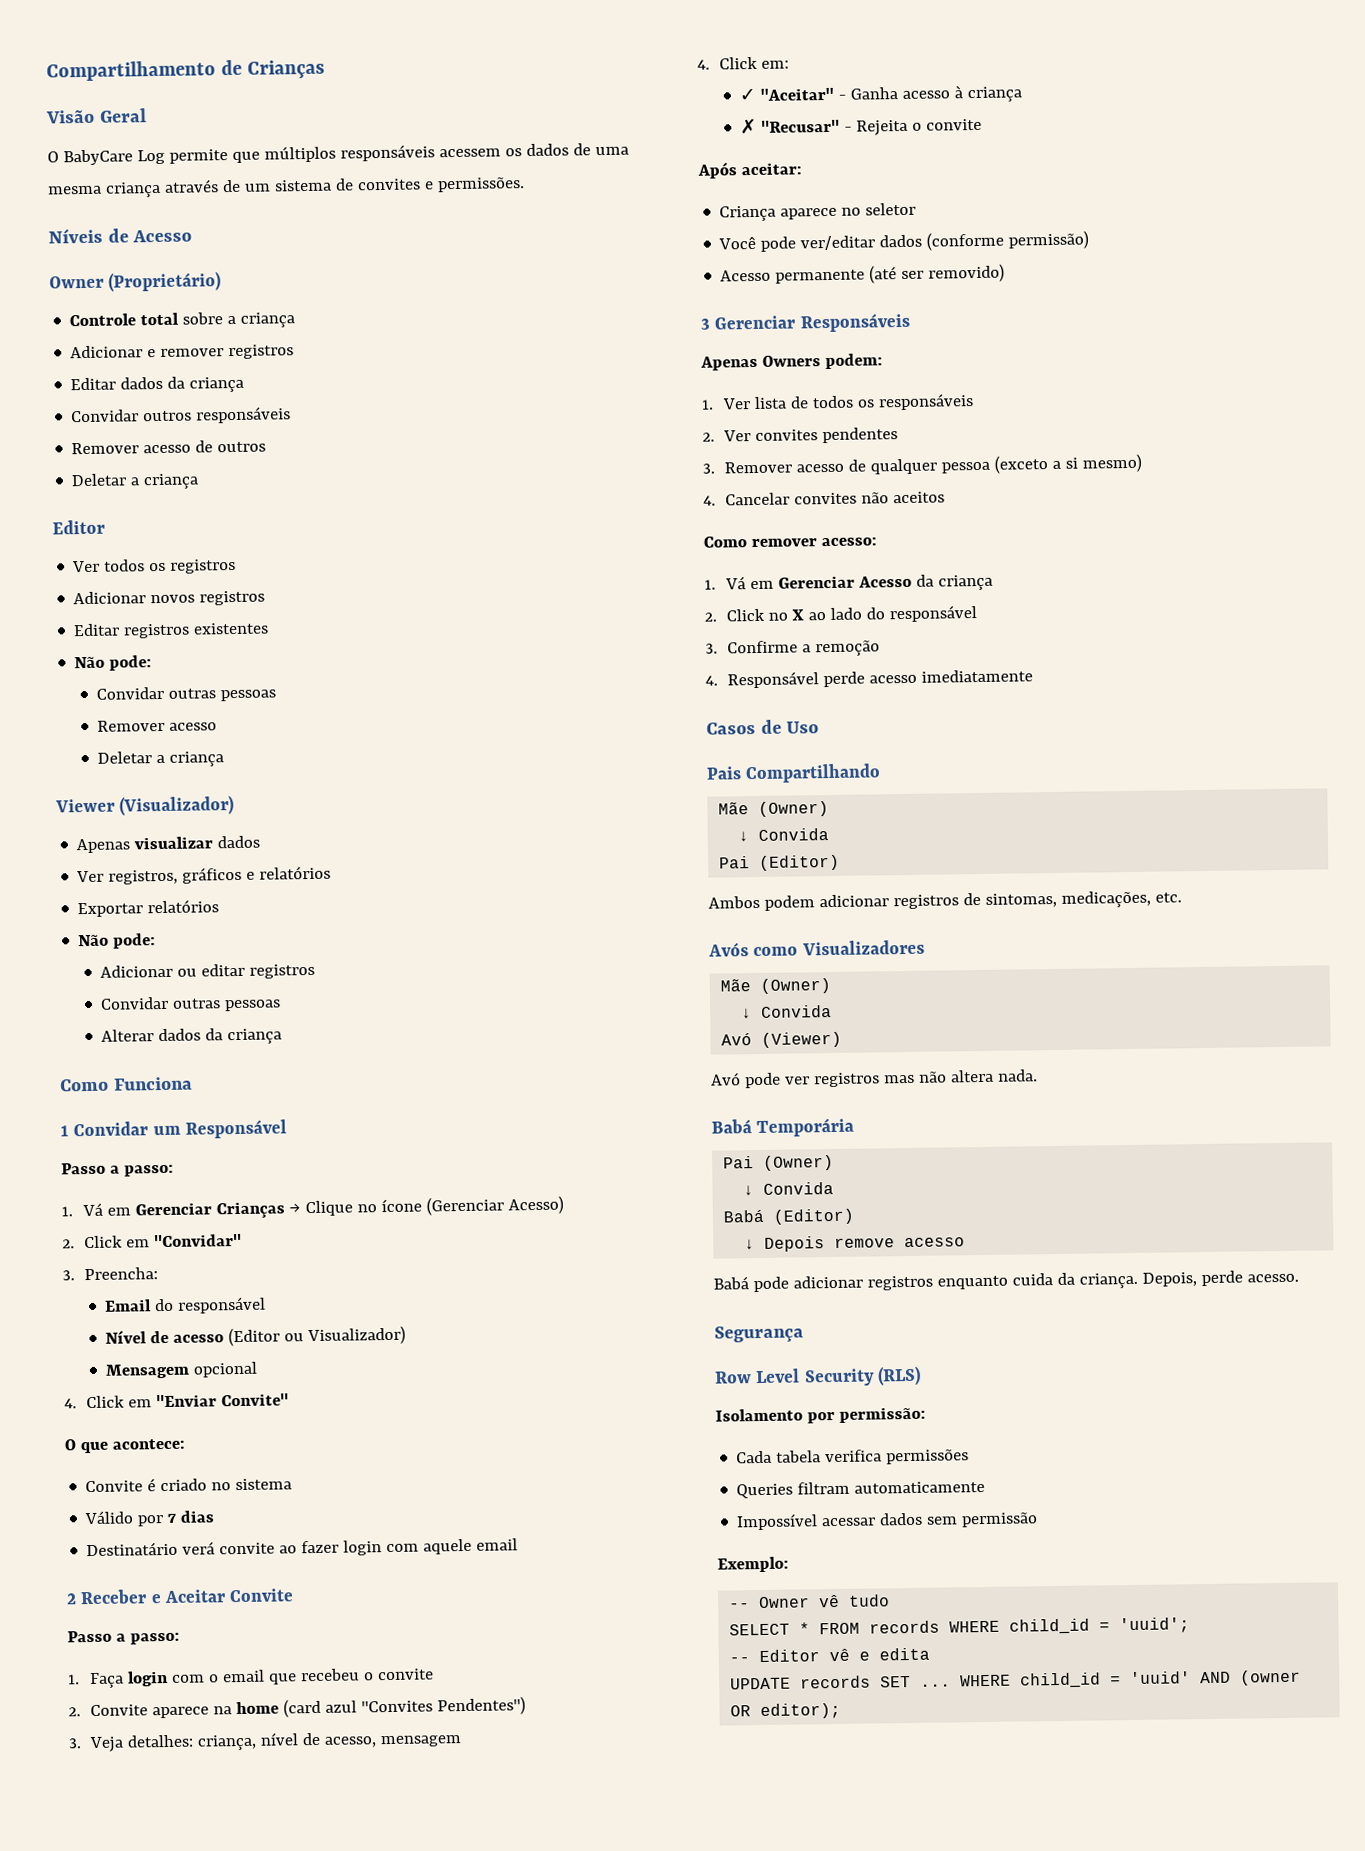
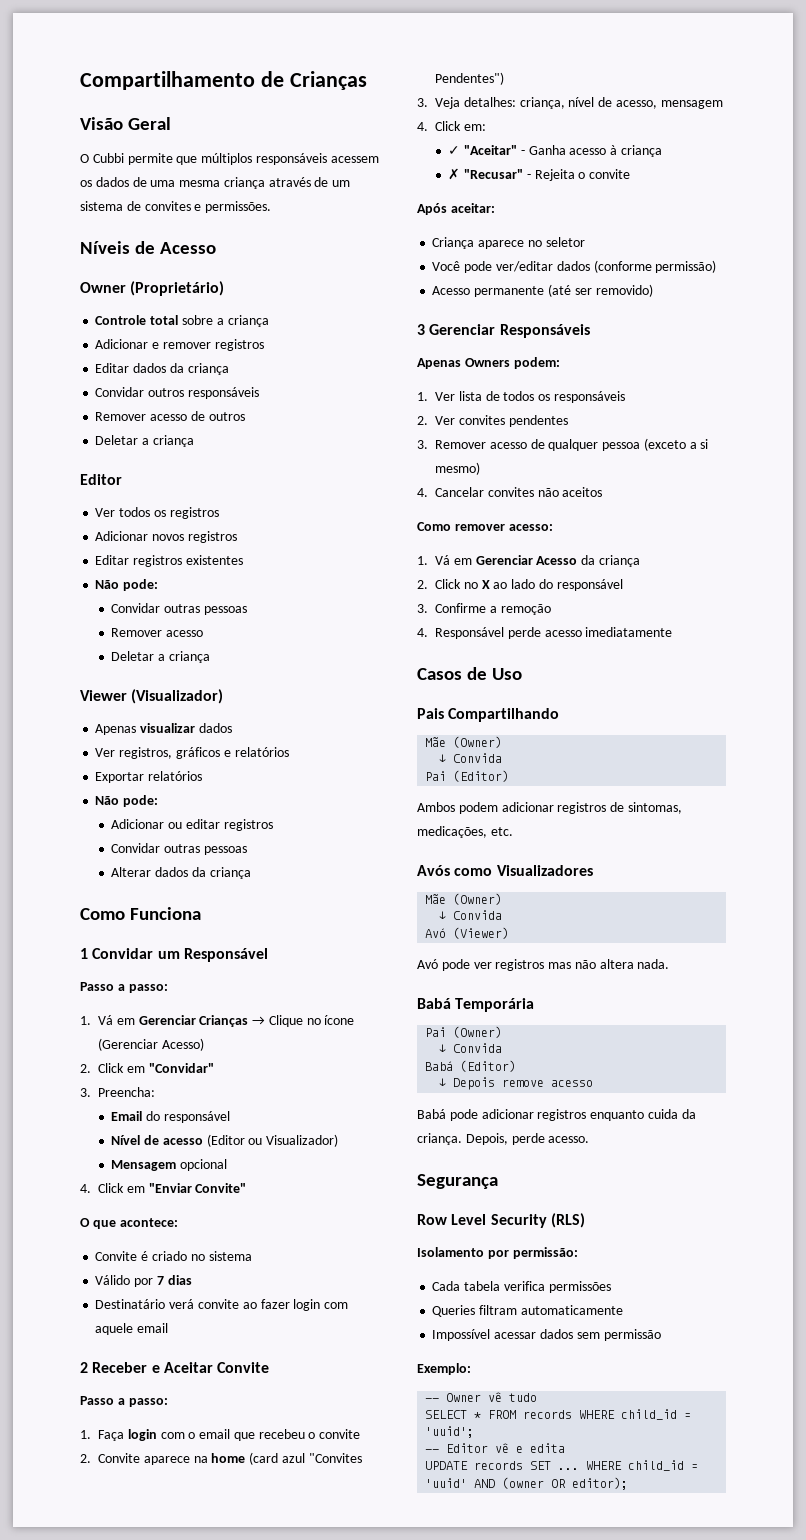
- O BabyCare Log permite que múltiplos responsáveis acessem os dados de uma mesma criança através de um sistema de convites e permissões.
+ O Cubbi permite que múltiplos responsáveis acessem os dados de uma mesma criança através de um sistema de convites e permissões.

